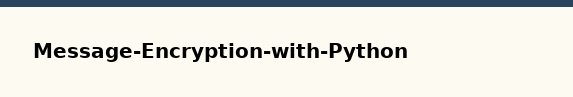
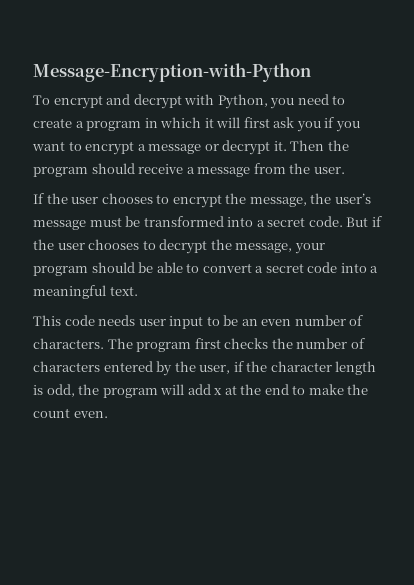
+ To encrypt and decrypt with Python, you need to create a program in which it will first ask you if you want to encrypt a message or decrypt it. Then the program should receive a message from the user.
+ If the user chooses to encrypt the message, the user’s message must be transformed into a secret code. But if the user chooses to decrypt the message, your program should be able to convert a secret code into a meaningful text.
+ This code needs user input to be an even number of characters. The program first checks the number of characters entered by the user, if the character length is odd, the program will add x at the end to make the count even.

